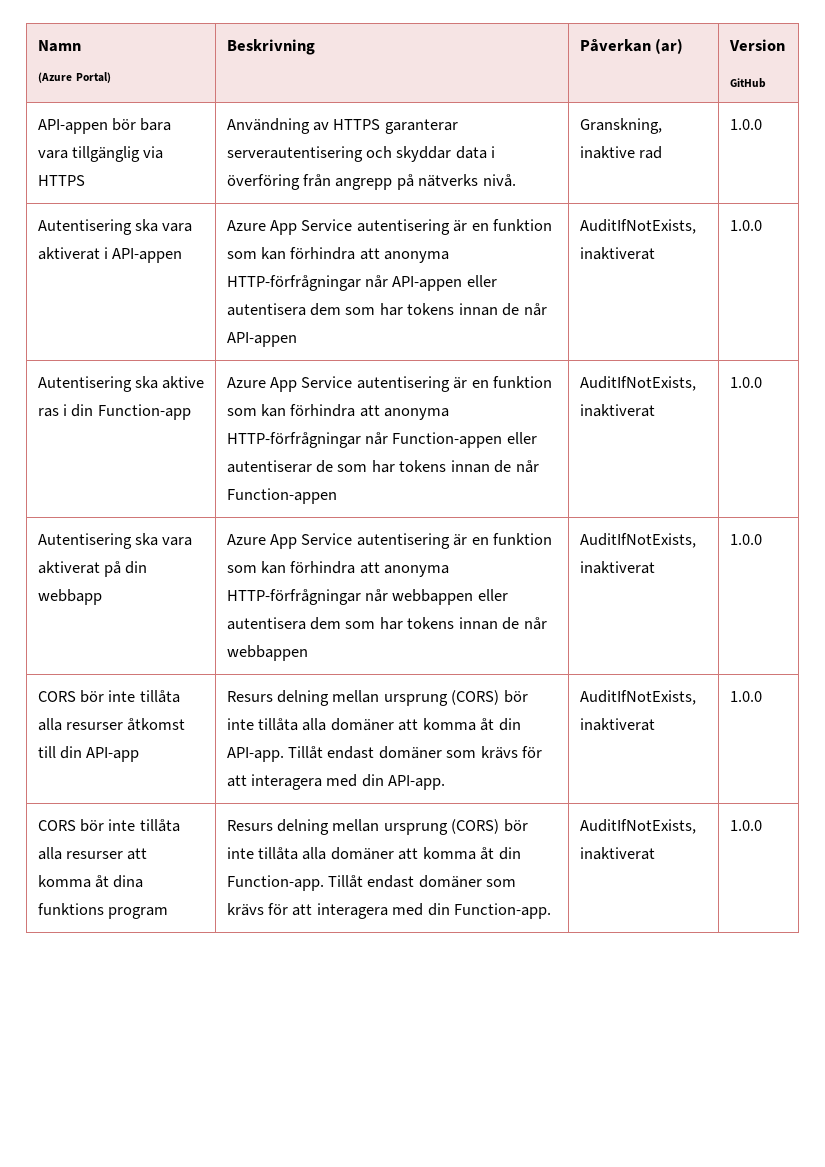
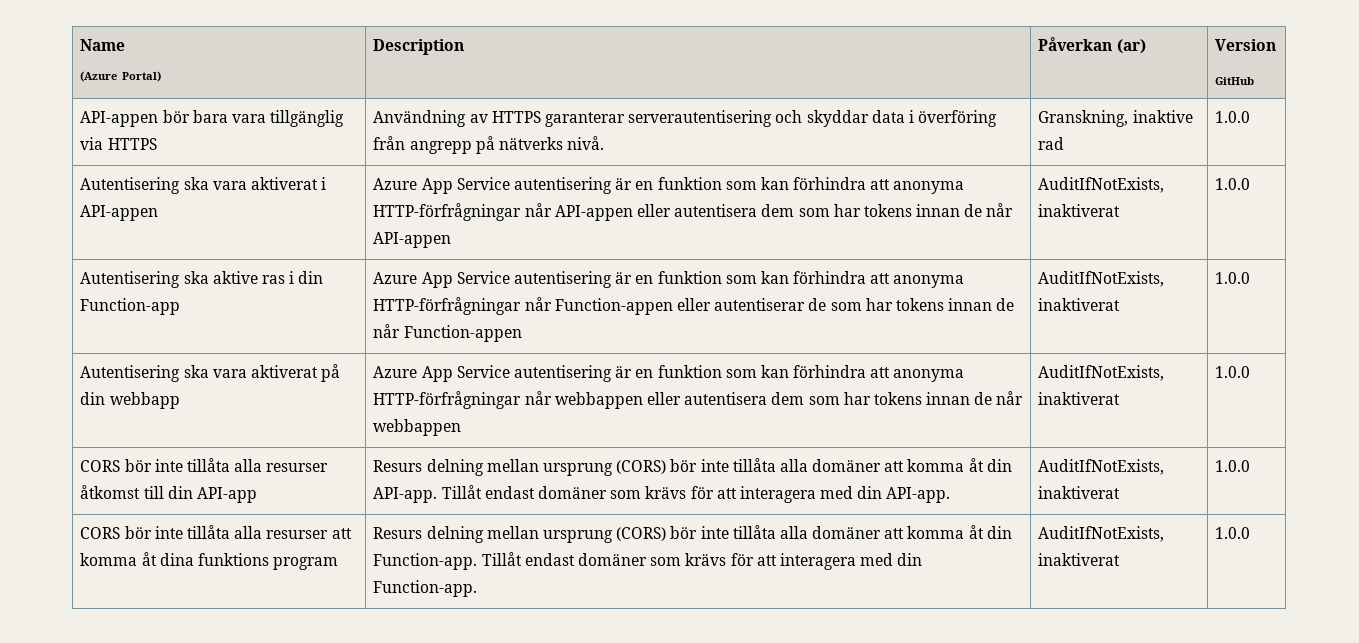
- Namn
- (Azure Portal) | Beskrivning | Påverkan (ar) | Version
+ Name
+ (Azure Portal) | Description | Påverkan (ar) | Version

